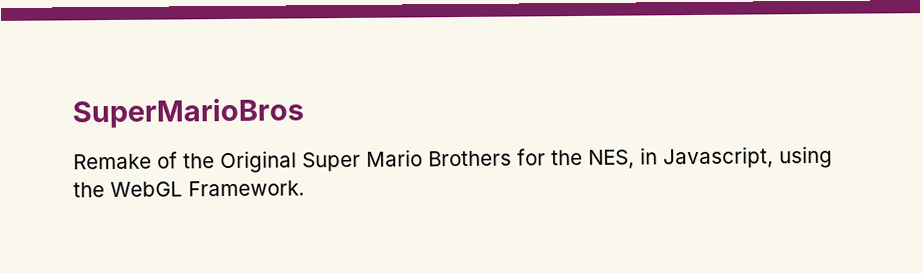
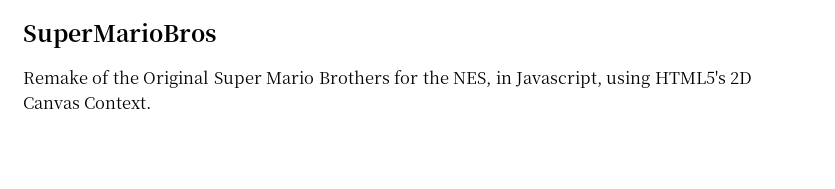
- Remake of the Original Super Mario Brothers for the NES, in Javascript, using the WebGL Framework.
+ Remake of the Original Super Mario Brothers for the NES, in Javascript, using HTML5's 2D Canvas Context.

